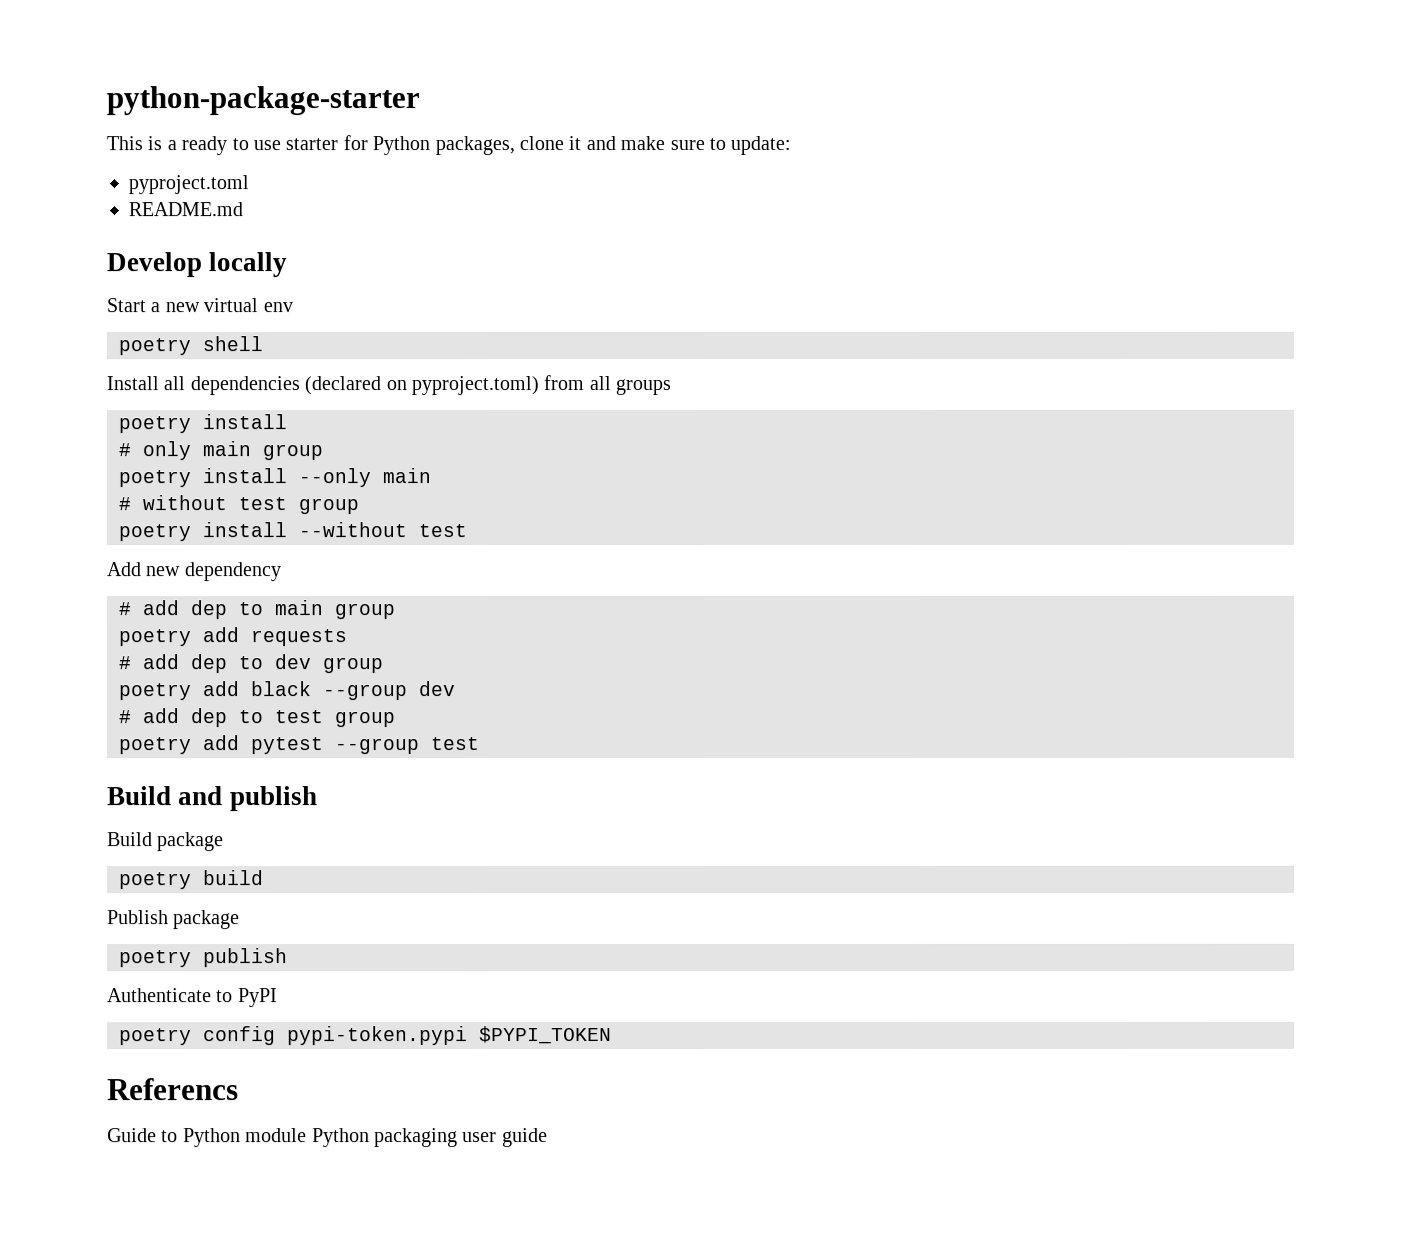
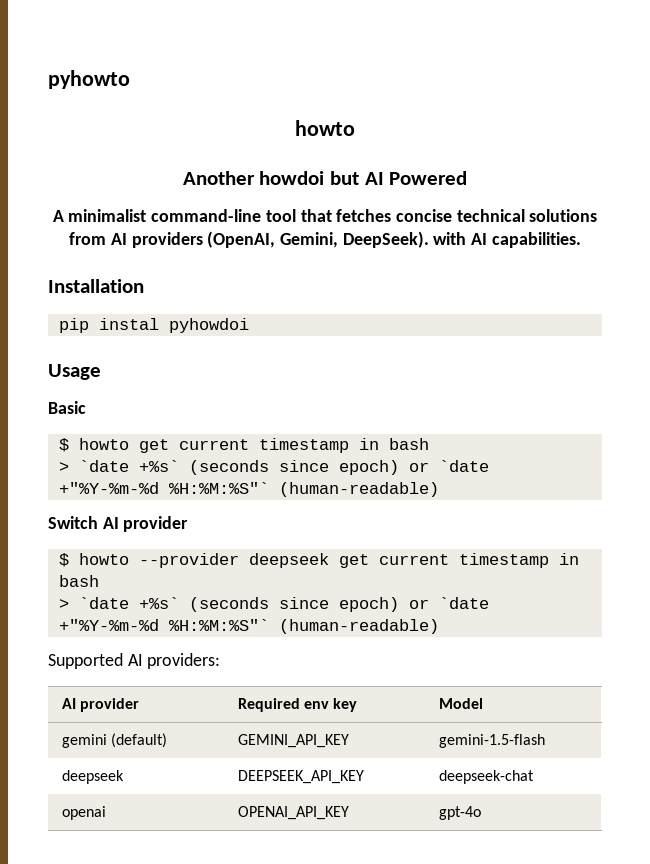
- python-package-starter
- This is a ready to use starter for Python packages, clone it and make sure to update:
- pyproject.toml
- README.md
- Develop locally
- Start a new virtual env
- poetry shell
- Install all dependencies (declared on pyproject.toml) from all groups
- poetry install
- # only main group
- poetry install --only main
- # without test group
- poetry install --without test
- Add new dependency
- # add dep to main group
- poetry add requests
- # add dep to dev group
- poetry add black --group dev
- # add dep to test group
- poetry add pytest --group test
- Build and publish
- Build package
- poetry build
- Publish package
- poetry publish
- Authenticate to PyPI
- poetry config pypi-token.pypi $PYPI_TOKEN
- Referencs
- Guide to Python module Python packaging user guide
+ pyhowto
+ howto
+ Another howdoi but AI Powered
+ A minimalist command-line tool that fetches concise technical solutions from AI providers (OpenAI, Gemini, DeepSeek). with AI capabilities.
+ Installation
+ pip instal pyhowdoi
+ Usage
+ Basic
+ $ howto get current timestamp in bash
+ > `date +%s` (seconds since epoch) or `date +"%Y-%m-%d %H:%M:%S"` (human-readable)
+ Switch AI provider
+ $ howto --provider deepseek get current timestamp in bash
+ > `date +%s` (seconds since epoch) or `date +"%Y-%m-%d %H:%M:%S"` (human-readable)
+ Supported AI providers:
+ AI provider | Required env key | Model
+ gemini (default) | GEMINI_API_KEY | gemini-1.5-flash
+ deepseek | DEEPSEEK_API_KEY | deepseek-chat
+ openai | OPENAI_API_KEY | gpt-4o

